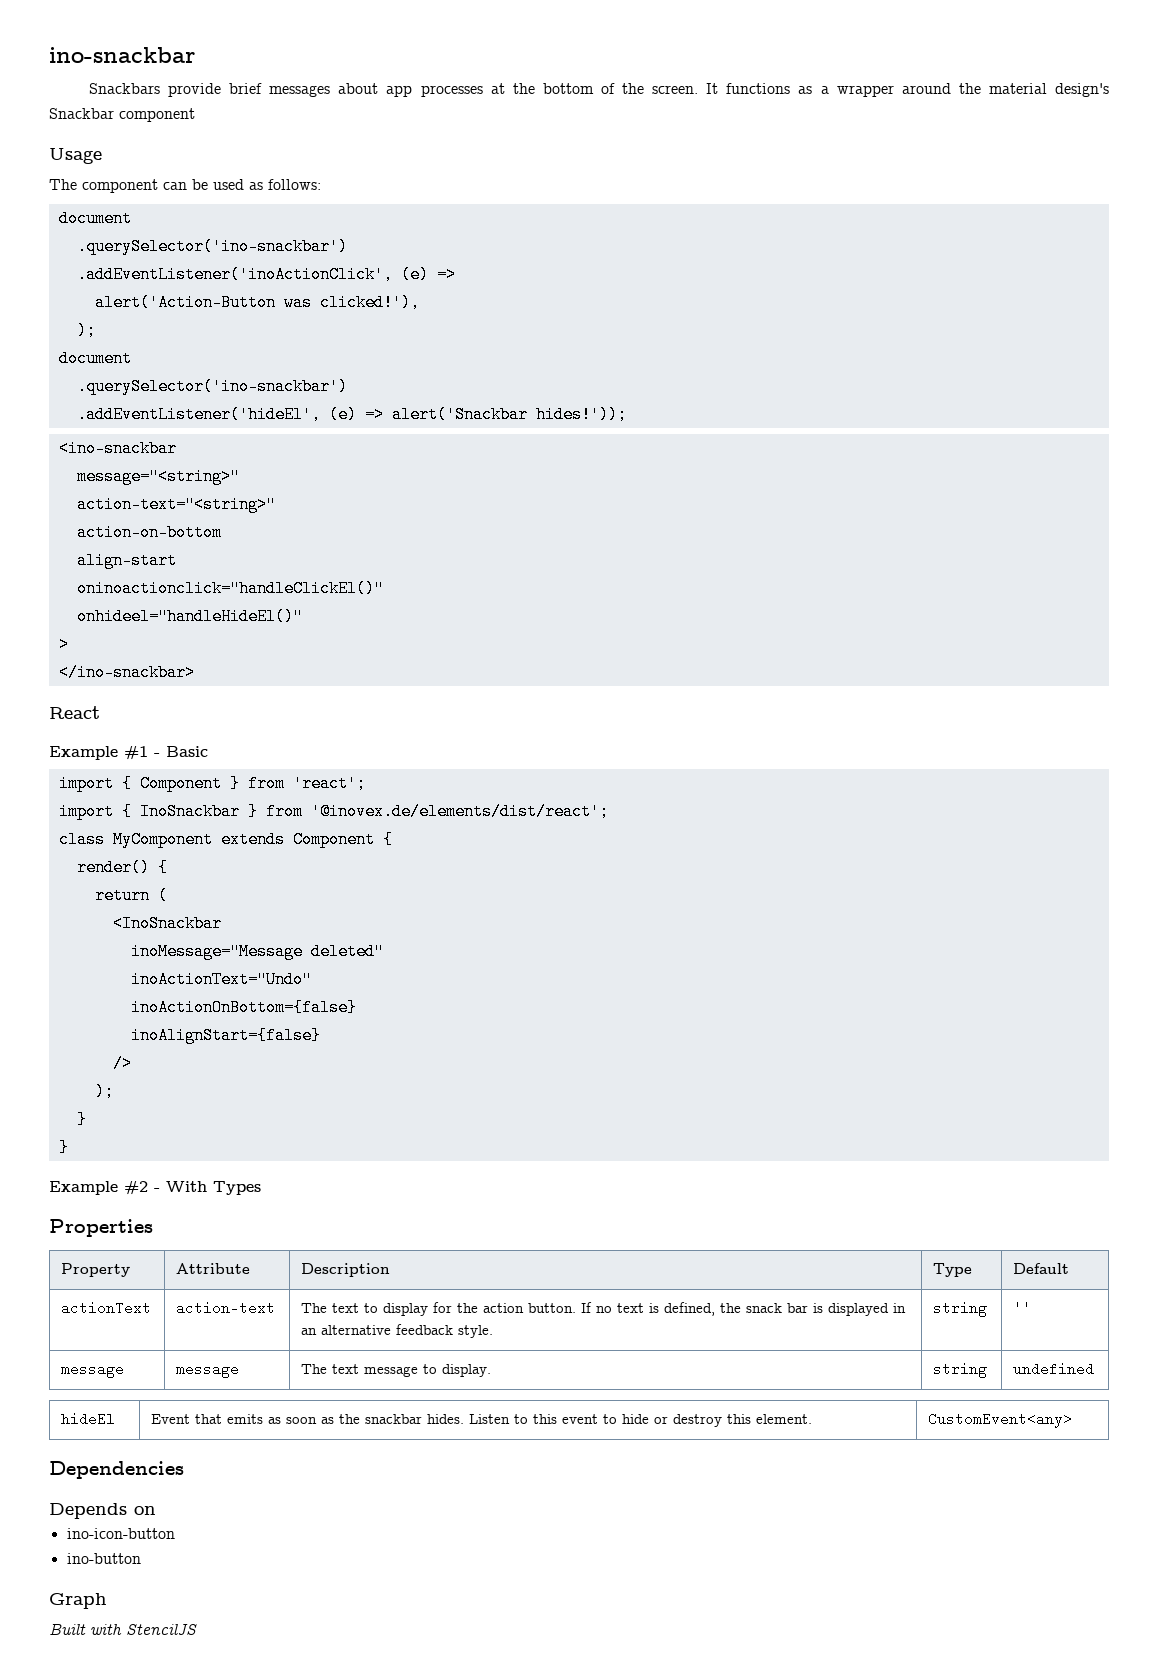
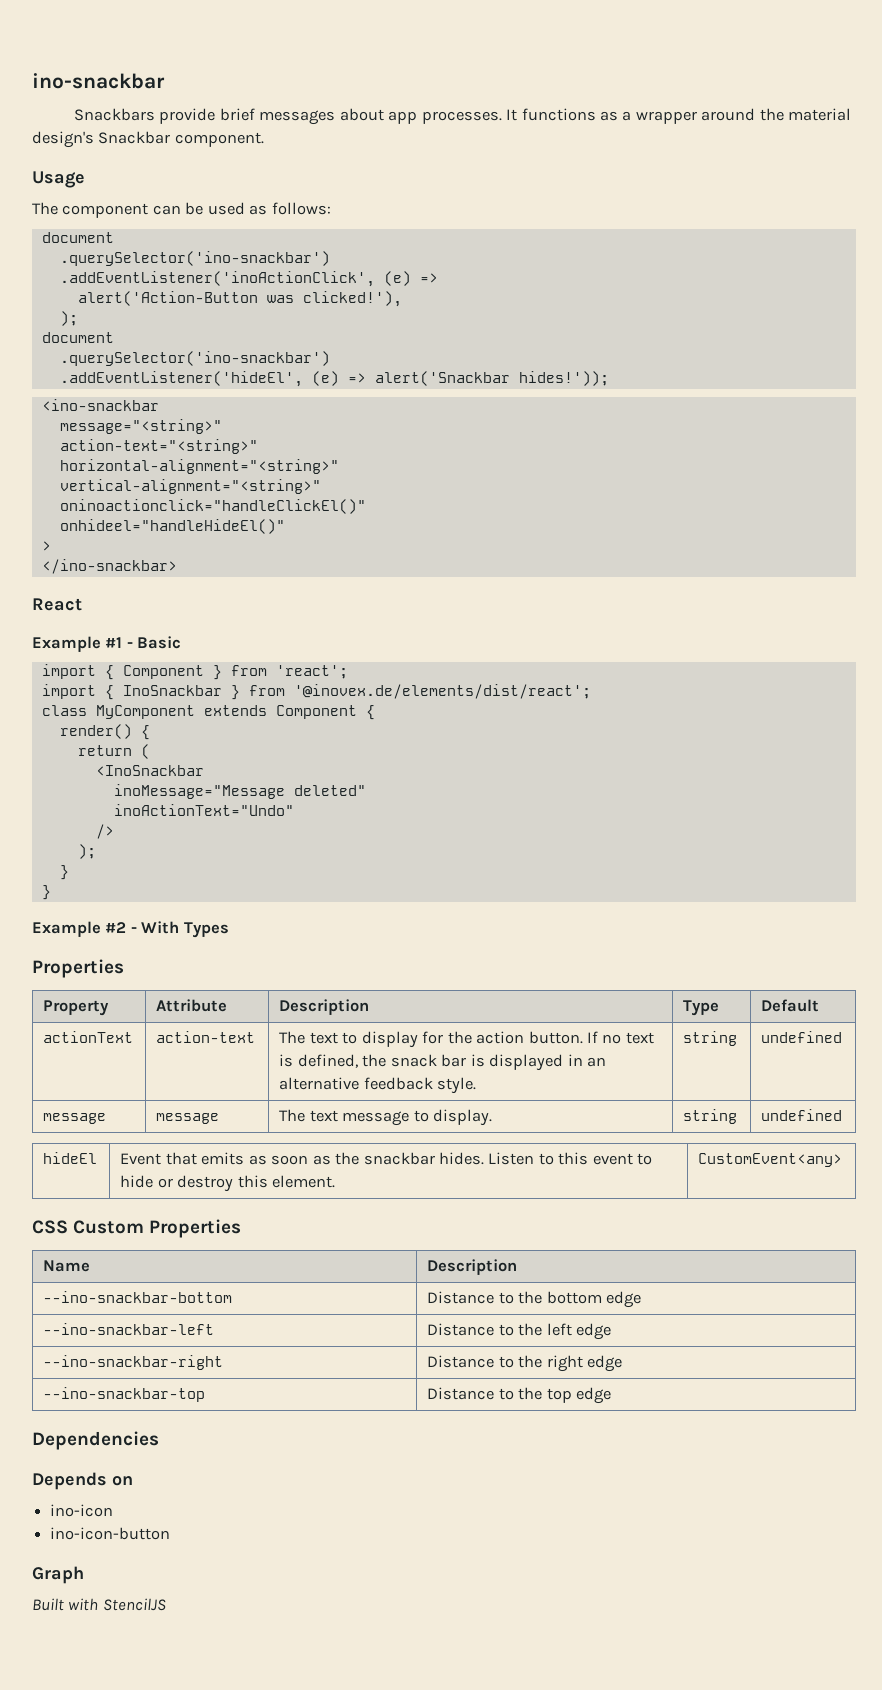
- Snackbars provide brief messages about app processes at the bottom of the screen.
+ Snackbars provide brief messages about app processes.
- It functions as a wrapper around the material design's Snackbar component
+ It functions as a wrapper around the material design's Snackbar component.
- action-on-bottom
- align-start
+ horizontal-alignment="<string>"
+ vertical-alignment="<string>"
- inoActionOnBottom={false}
- inoAlignStart={false}
- actionText | action-text | The text to display for the action button. If no text is defined, the snack bar is displayed in an alternative feedback style. | string | ''
+ actionText | action-text | The text to display for the action button. If no text is defined, the snack bar is displayed in an alternative feedback style. | string | undefined
+ CSS Custom Properties
+ Name | Description
+ --ino-snackbar-bottom | Distance to the bottom edge
+ --ino-snackbar-left | Distance to the left edge
+ --ino-snackbar-right | Distance to the right edge
+ --ino-snackbar-top | Distance to the top edge
+ ino-icon
- ino-button

